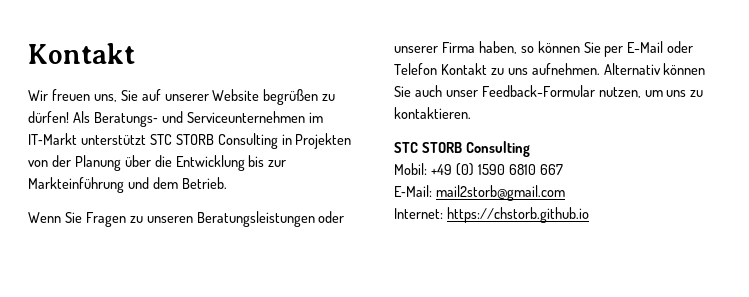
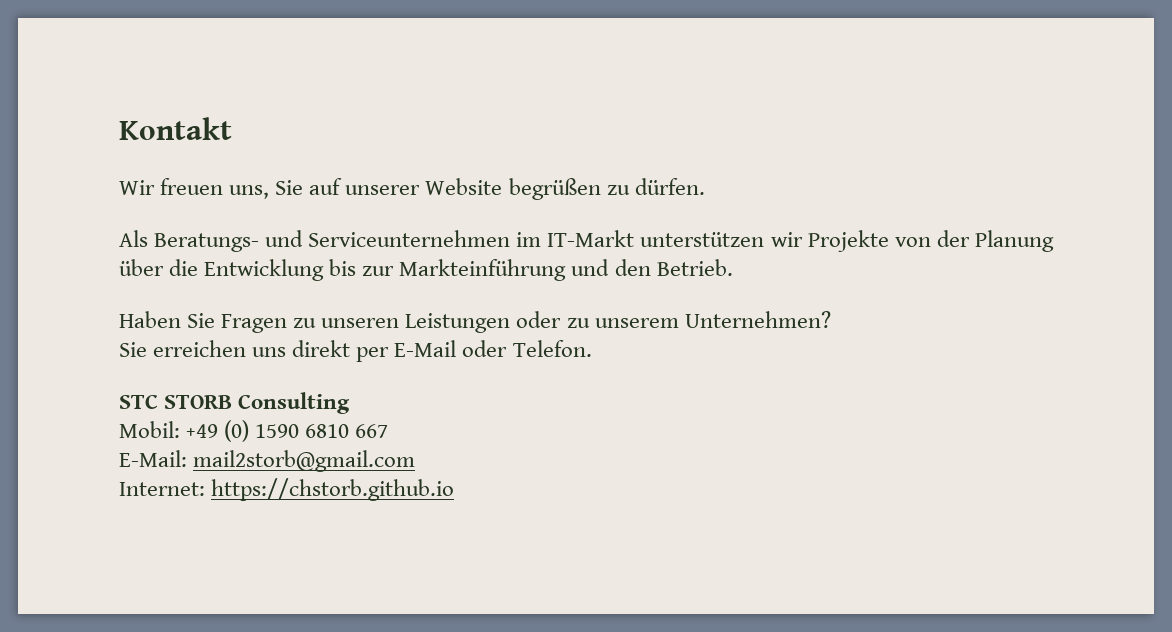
- Wir freuen uns, Sie auf unserer Website begrüßen zu dürfen! Als Beratungs‑ und Serviceunternehmen im IT‑Markt unterstützt STC STORB Consulting in Projekten von der Planung über die Entwicklung bis zur Markteinführung und dem Betrieb.
+ Wir freuen uns, Sie auf unserer Website begrüßen zu dürfen.
+ Als Beratungs‑ und Serviceunternehmen im IT‑Markt unterstützen wir Projekte von der Planung über die Entwicklung bis zur Markteinführung und den Betrieb.
- Wenn Sie Fragen zu unseren Beratungsleistungen oder unserer Firma haben, so können Sie per E-Mail oder Telefon Kontakt zu uns aufnehmen. Alternativ können Sie auch unser Feedback-Formular nutzen, um uns zu kontaktieren.
+ Haben Sie Fragen zu unseren Leistungen oder zu unserem Unternehmen?
+ Sie erreichen uns direkt per E‑Mail oder Telefon.

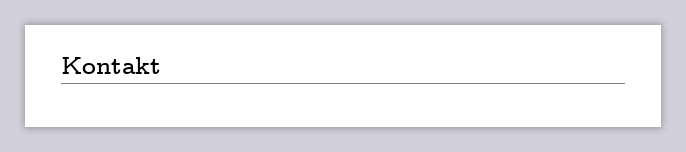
- Wir freuen uns, Sie auf unserer Website begrüßen zu dürfen.
- Als Beratungs‑ und Serviceunternehmen im IT‑Markt unterstützen wir Projekte von der Planung über die Entwicklung bis zur Markteinführung und den Betrieb.
- Haben Sie Fragen zu unseren Leistungen oder zu unserem Unternehmen?
- Sie erreichen uns direkt per E‑Mail oder Telefon.
- STC STORB Consulting
- Mobil: +49 (0) 1590 6810 667
- E‑Mail: mail2storb@gmail.com
- Internet: https://chstorb.github.io

